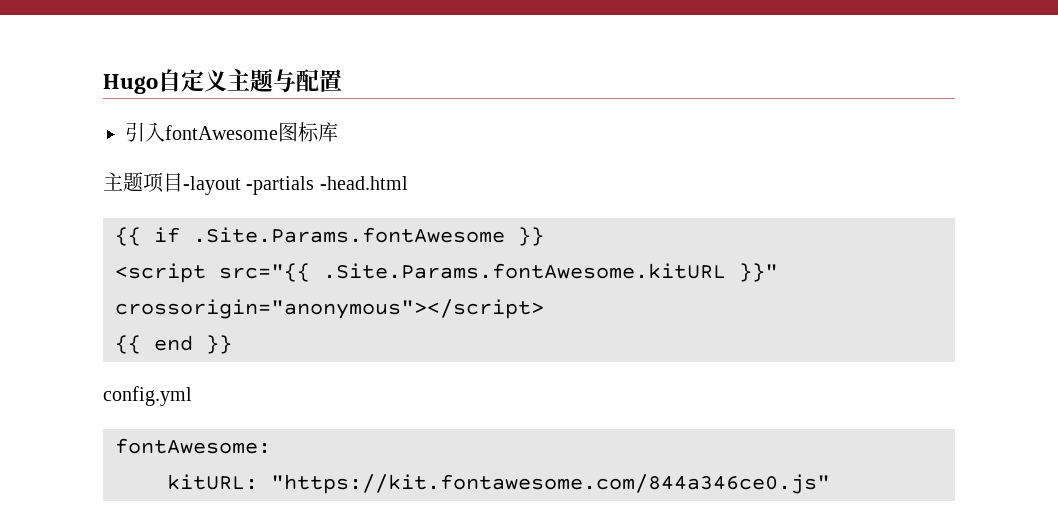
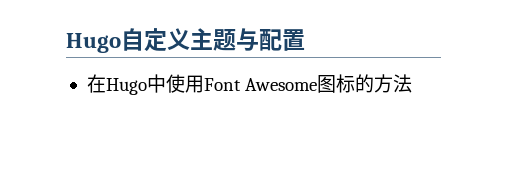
- 引入fontAwesome图标库
- 主题项目-layout -partials -head.html
- {{ if .Site.Params.fontAwesome }}
- <script src="{{ .Site.Params.fontAwesome.kitURL }}" crossorigin="anonymous"></script>
- {{ end }}
- config.yml
- fontAwesome:
- kitURL: "https://kit.fontawesome.com/844a346ce0.js"
+ 在Hugo中使用Font Awesome图标的方法

